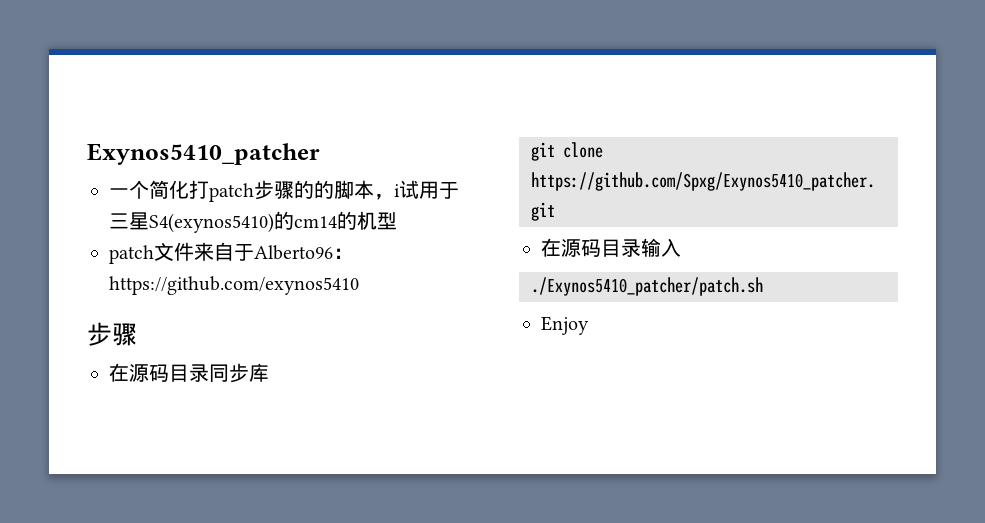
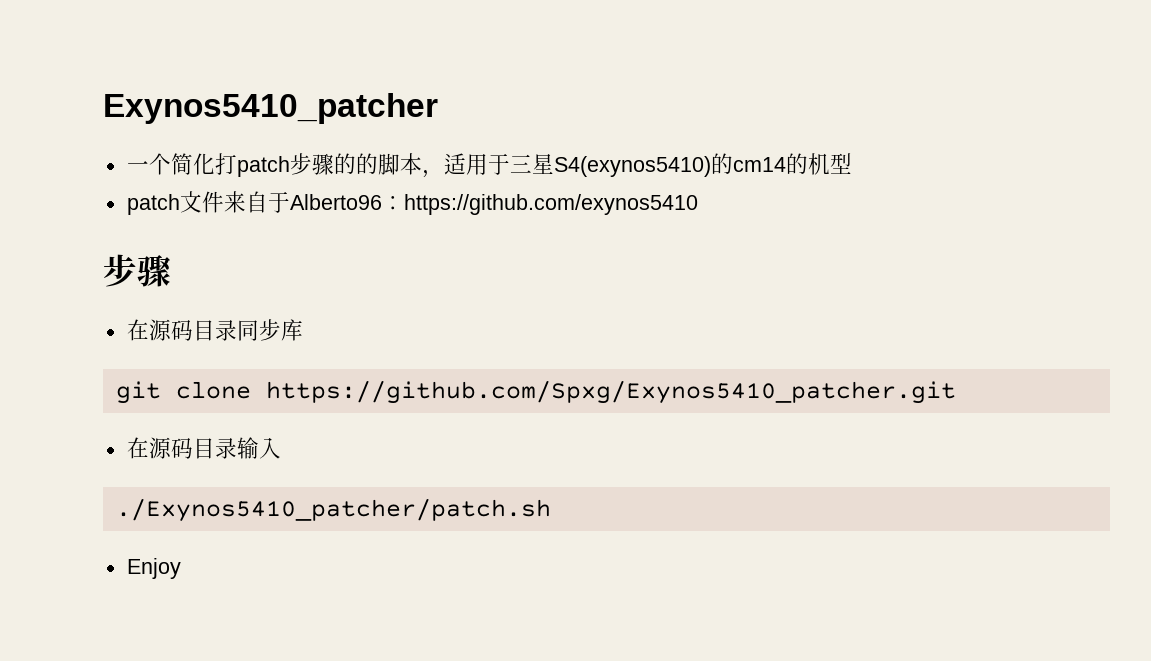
- 一个简化打patch步骤的的脚本，i试用于三星S4(exynos5410)的cm14的机型
+ 一个简化打patch步骤的的脚本，适用于三星S4(exynos5410)的cm14的机型

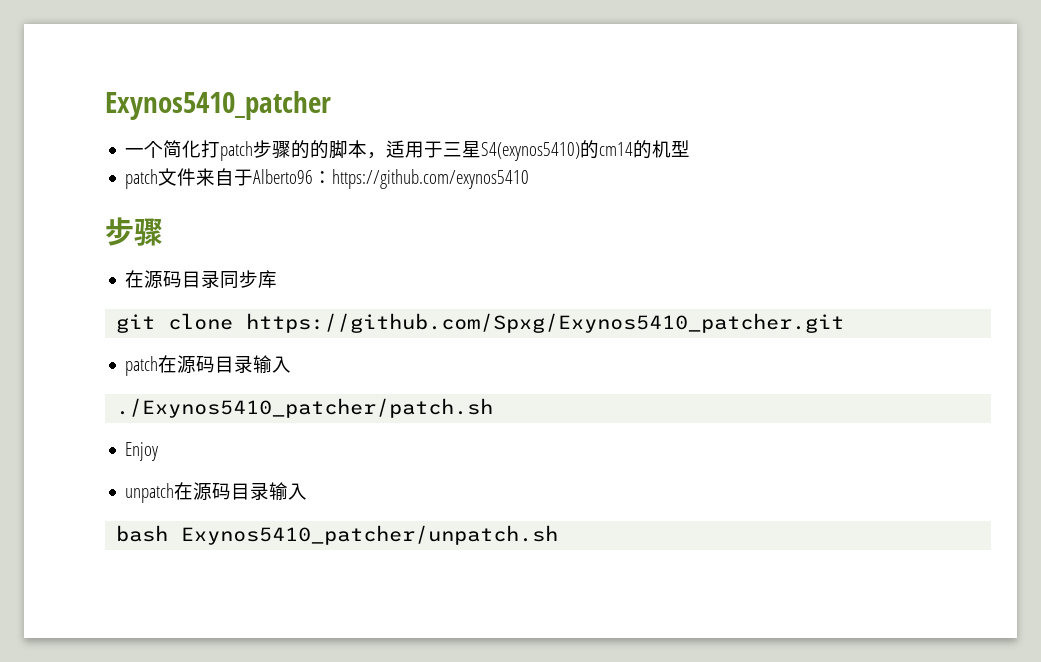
- 在源码目录输入
+ patch在源码目录输入
+ unpatch在源码目录输入
+ bash Exynos5410_patcher/unpatch.sh

